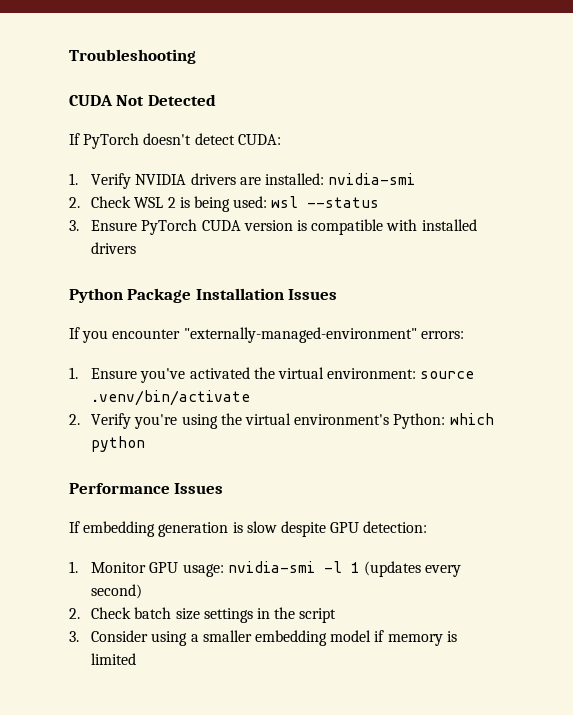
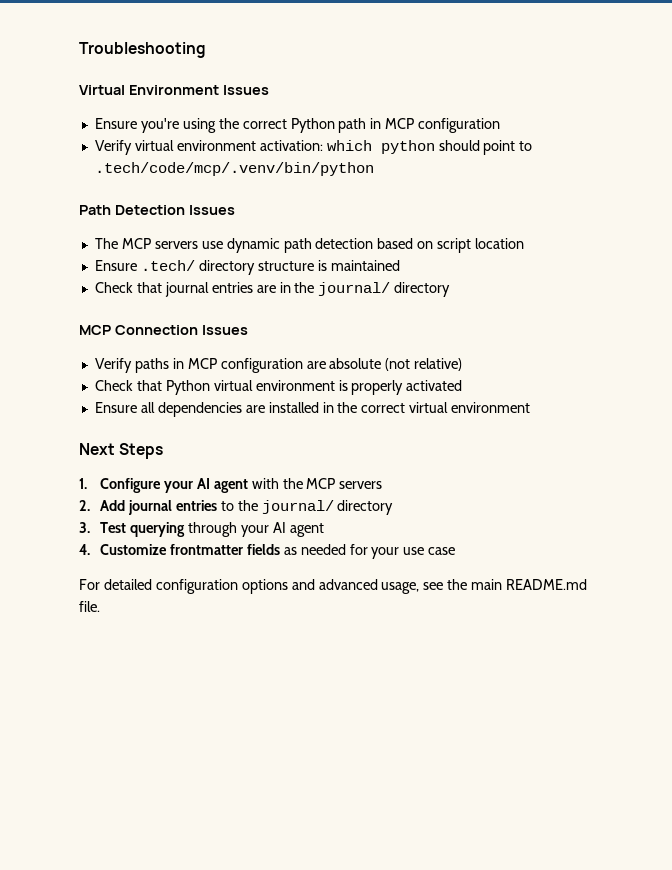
- CUDA Not Detected
- If PyTorch doesn't detect CUDA:
- 1. Verify NVIDIA drivers are installed: nvidia-smi
- 2. Check WSL 2 is being used: wsl --status
- 3. Ensure PyTorch CUDA version is compatible with installed drivers
- Python Package Installation Issues
- If you encounter "externally-managed-environment" errors:
- 1. Ensure you've activated the virtual environment: source .venv/bin/activate
- 2. Verify you're using the virtual environment's Python: which python
- Performance Issues
- If embedding generation is slow despite GPU detection:
- 1. Monitor GPU usage: nvidia-smi -l 1 (updates every second)
- 2. Check batch size settings in the script
- 3. Consider using a smaller embedding model if memory is limited
+ Virtual Environment Issues
+ Ensure you're using the correct Python path in MCP configuration
+ Verify virtual environment activation: which python should point to .tech/code/mcp/.venv/bin/python
+ Path Detection Issues
+ The MCP servers use dynamic path detection based on script location
+ Ensure .tech/ directory structure is maintained
+ Check that journal entries are in the journal/ directory
+ MCP Connection Issues
+ Verify paths in MCP configuration are absolute (not relative)
+ Check that Python virtual environment is properly activated
+ Ensure all dependencies are installed in the correct virtual environment
+ Next Steps
+ 1. Configure your AI agent with the MCP servers
+ 2. Add journal entries to the journal/ directory
+ 3. Test querying through your AI agent
+ 4. Customize frontmatter fields as needed for your use case
+ For detailed configuration options and advanced usage, see the main README.md file.

